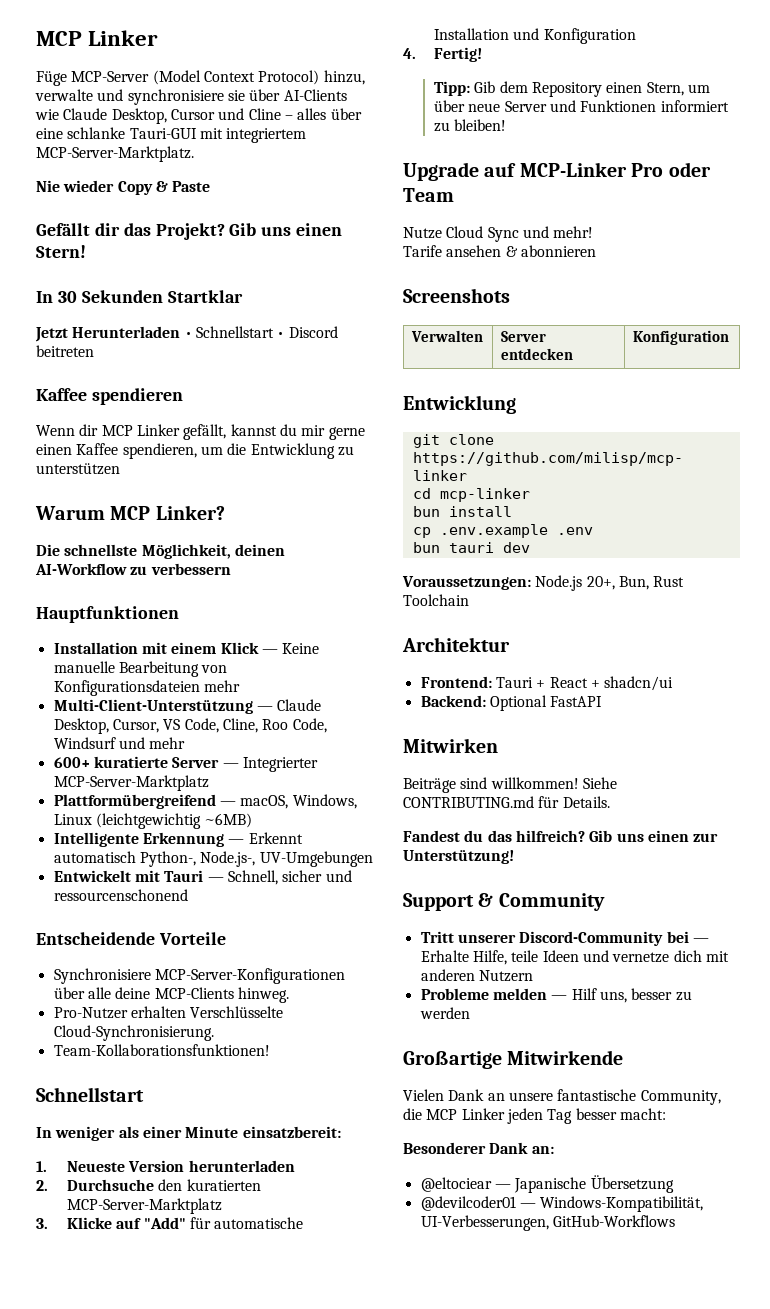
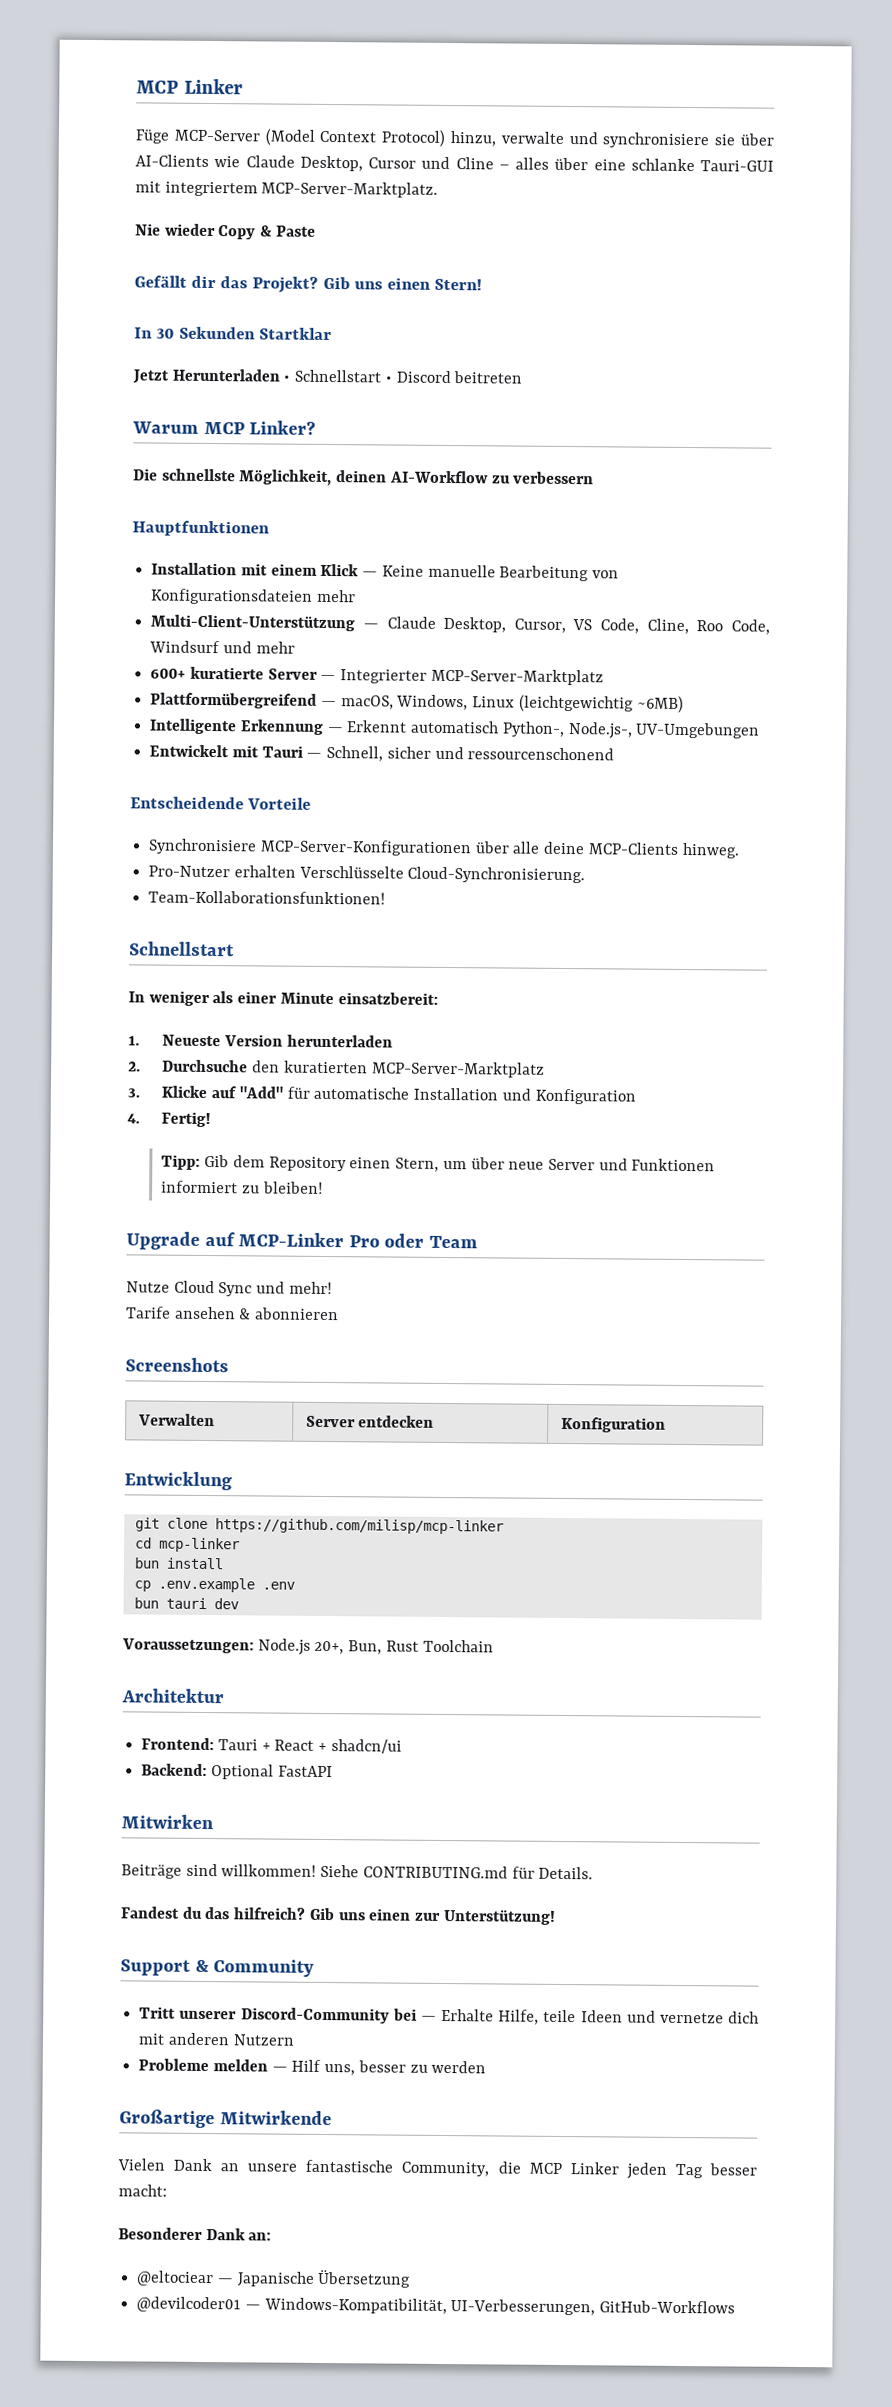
- Kaffee spendieren
- Wenn dir MCP Linker gefällt, kannst du mir gerne einen Kaffee spendieren, um die Entwicklung zu unterstützen

